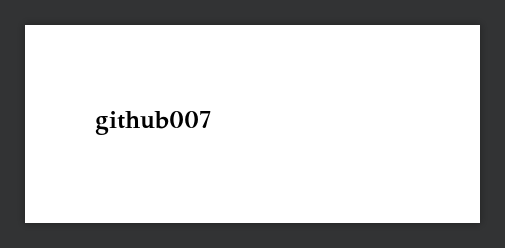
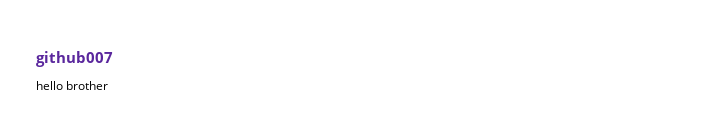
+ hello brother

